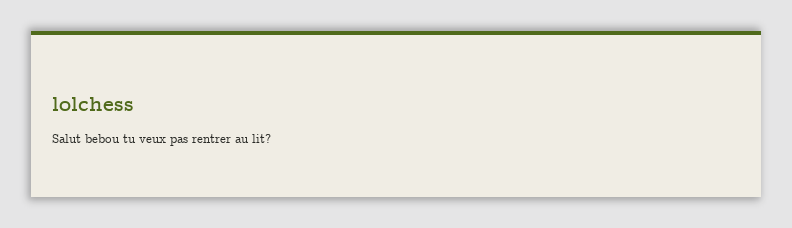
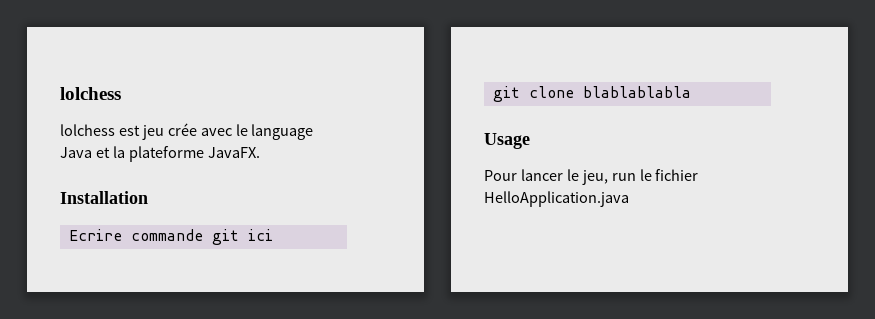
- Salut bebou tu veux pas rentrer au lit?
+ lolchess est jeu crée avec le language Java et la plateforme JavaFX.
+ Installation
+ Ecrire commande git ici
+ git clone blablablabla
+ Usage
+ Pour lancer le jeu, run le fichier HelloApplication.java

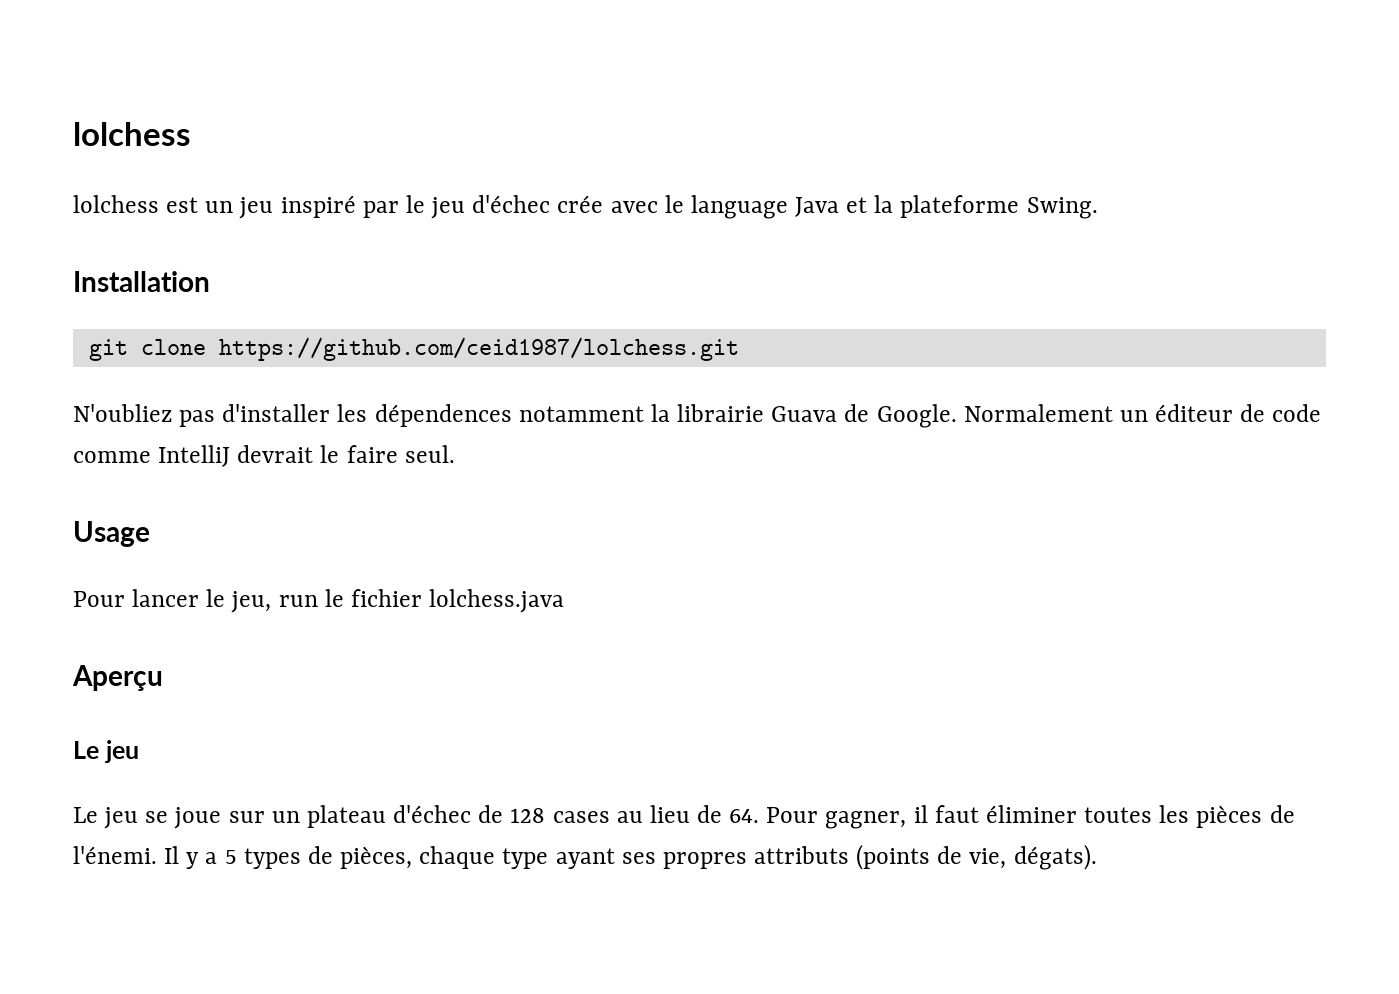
- lolchess est jeu crée avec le language Java et la plateforme JavaFX.
+ lolchess est un jeu inspiré par le jeu d'échec crée avec le language Java et la plateforme Swing.
- Ecrire commande git ici
- git clone blablablabla
+ git clone https://github.com/ceid1987/lolchess.git
+ N'oubliez pas d'installer les dépendences notamment la librairie Guava de Google. Normalement un éditeur de code comme IntelliJ devrait le faire seul.
- Pour lancer le jeu, run le fichier HelloApplication.java
+ Pour lancer le jeu, run le fichier lolchess.java
+ Aperçu
+ Le jeu
+ Le jeu se joue sur un plateau d'échec de 128 cases au lieu de 64. Pour gagner, il faut éliminer toutes les pièces de l'énemi. Il y a 5 types de pièces, chaque type ayant ses propres attributs (points de vie, dégats).

